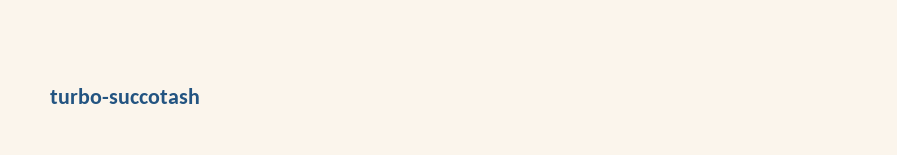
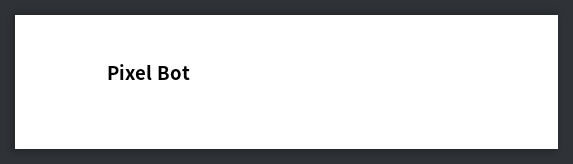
- turbo-succotash
+ Pixel Bot

